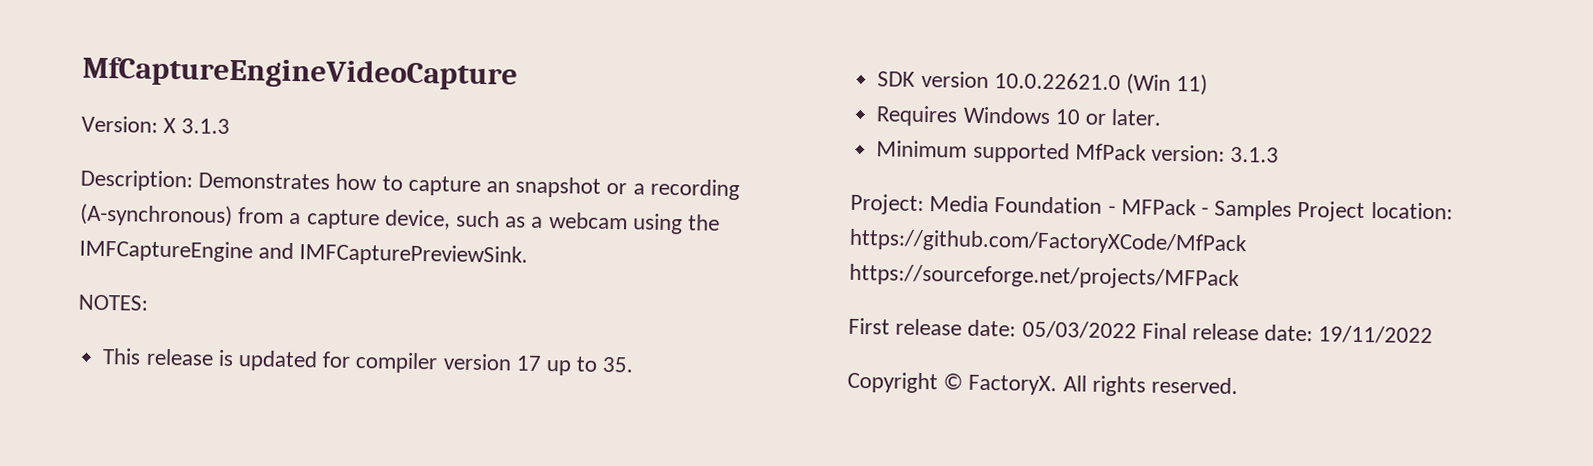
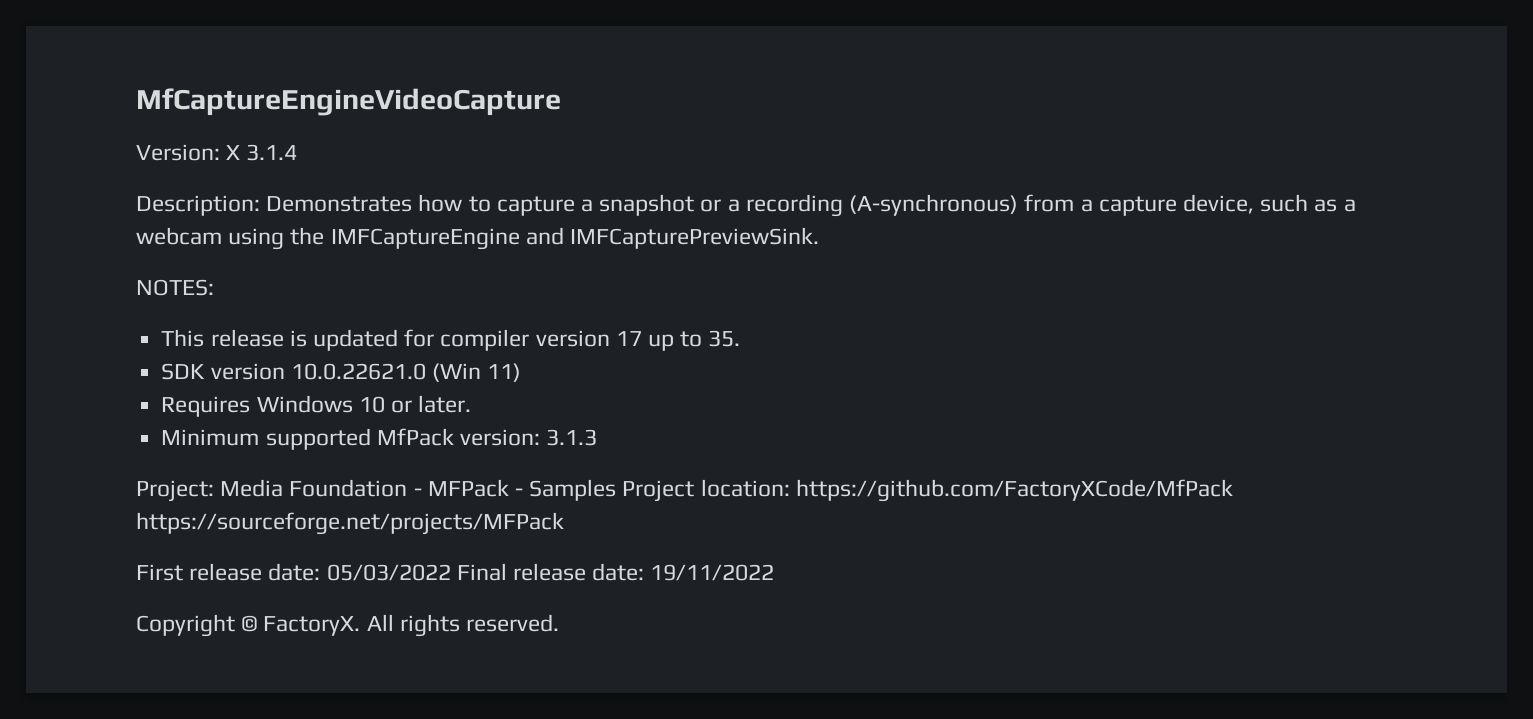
- Version: X 3.1.3
+ Version: X 3.1.4
- Description: Demonstrates how to capture an snapshot or a recording (A-synchronous) from a capture device, such as a webcam using the IMFCaptureEngine and IMFCapturePreviewSink.
+ Description: Demonstrates how to capture a snapshot or a recording (A-synchronous) from a capture device, such as a webcam using the IMFCaptureEngine and IMFCapturePreviewSink.

